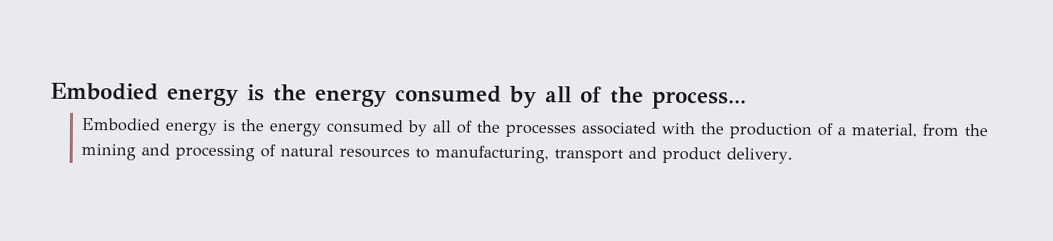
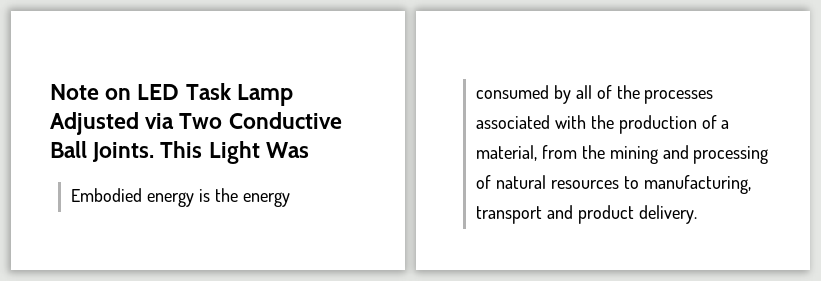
- Embodied energy is the energy consumed by all of the process...
+ Note on LED Task Lamp Adjusted via Two Conductive Ball Joints. This Light Was

